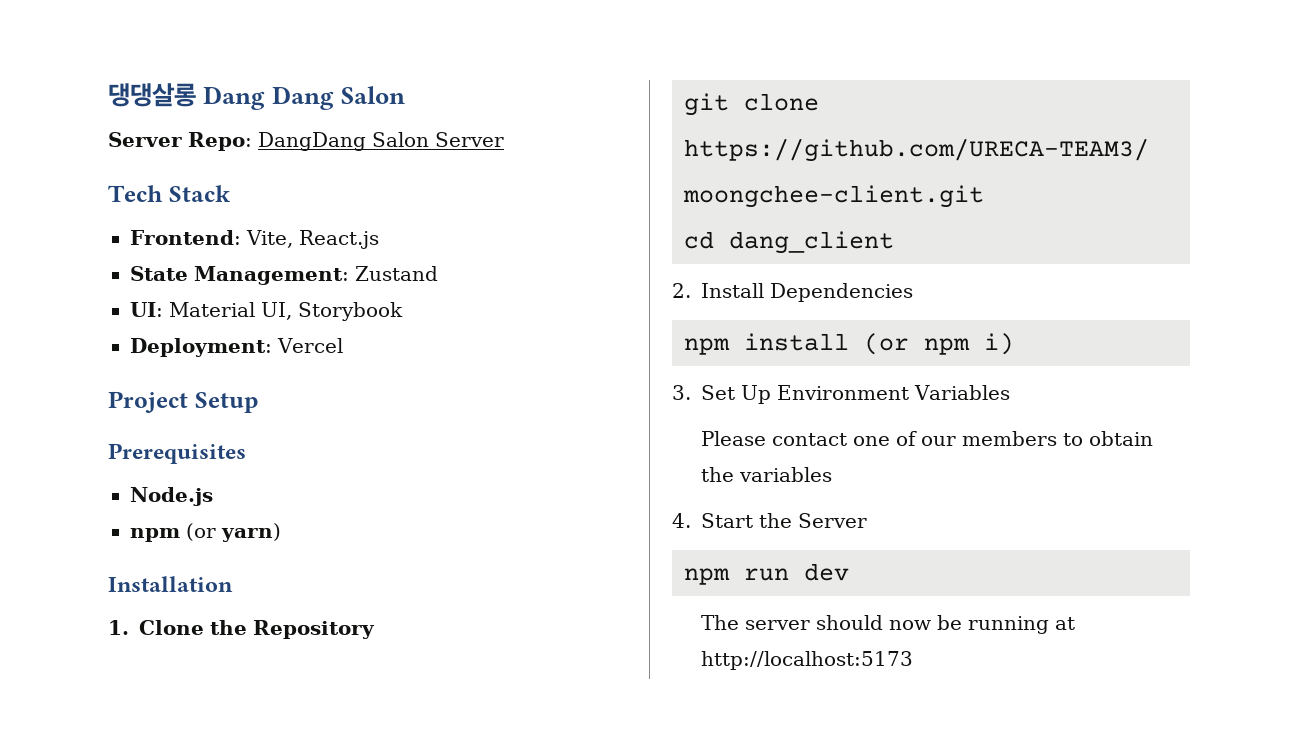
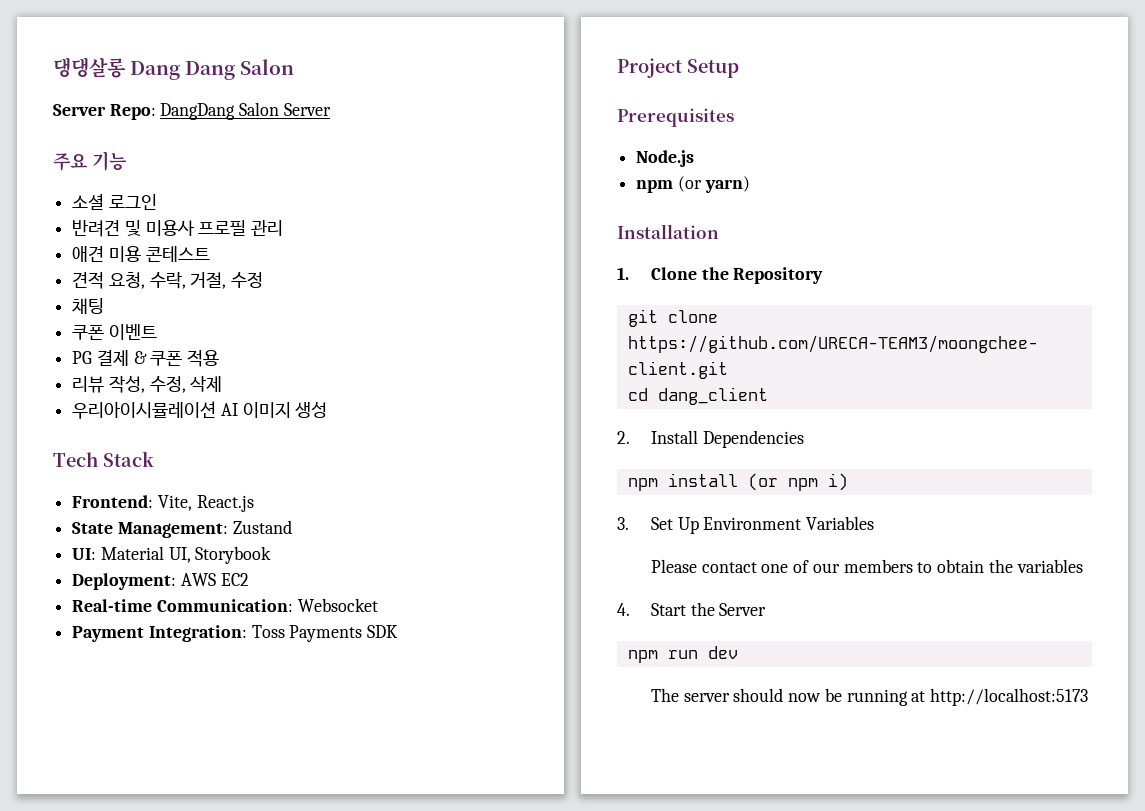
+ 주요 기능
+ 소셜 로그인
+ 반려견 및 미용사 프로필 관리
+ 애견 미용 콘테스트
+ 견적 요청, 수락, 거절, 수정
+ 채팅
+ 쿠폰 이벤트
+ PG 결제 & 쿠폰 적용
+ 리뷰 작성, 수정, 삭제
+ 우리아이시뮬레이션 AI 이미지 생성
- Deployment: Vercel
+ Deployment: AWS EC2
+ Real-time Communication: Websocket
+ Payment Integration: Toss Payments SDK

